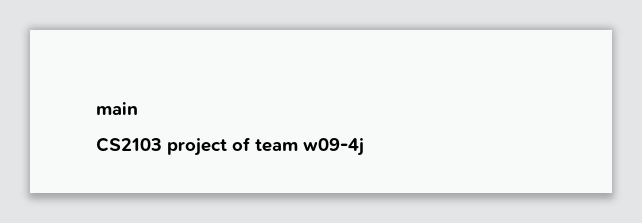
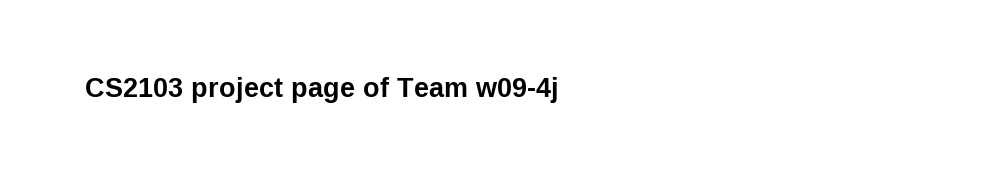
- main
- CS2103 project of team w09-4j
+ CS2103 project page of Team w09-4j

